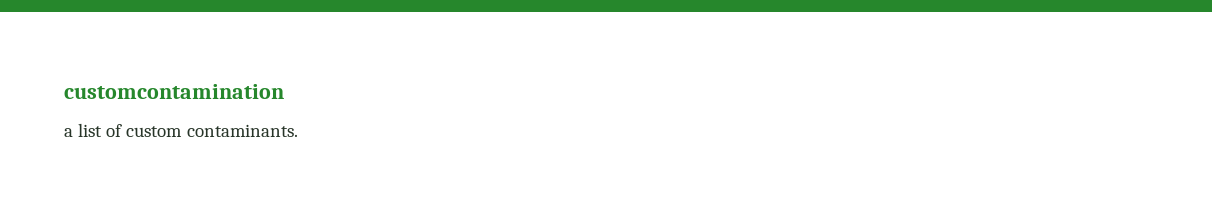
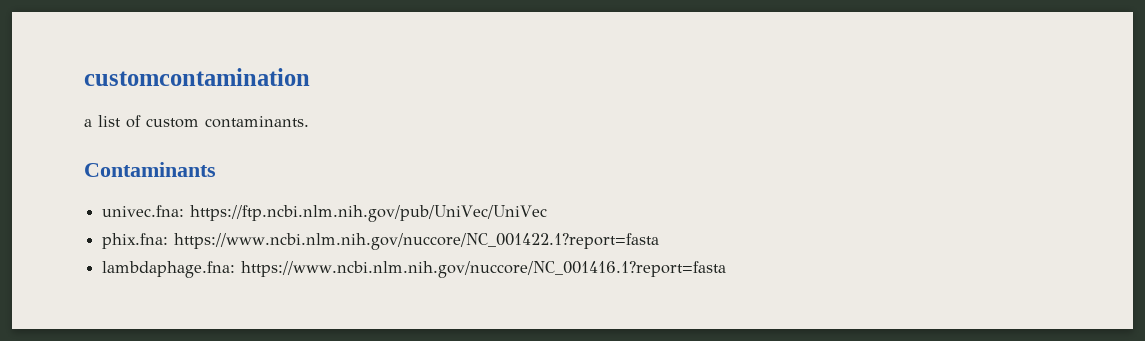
+ Contaminants
+ univec.fna: https://ftp.ncbi.nlm.nih.gov/pub/UniVec/UniVec
+ phix.fna: https://www.ncbi.nlm.nih.gov/nuccore/NC_001422.1?report=fasta
+ lambdaphage.fna: https://www.ncbi.nlm.nih.gov/nuccore/NC_001416.1?report=fasta

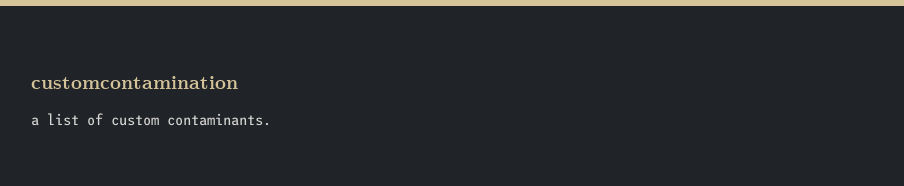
- Contaminants
- univec.fna: https://ftp.ncbi.nlm.nih.gov/pub/UniVec/UniVec
- phix.fna: https://www.ncbi.nlm.nih.gov/nuccore/NC_001422.1?report=fasta
- lambdaphage.fna: https://www.ncbi.nlm.nih.gov/nuccore/NC_001416.1?report=fasta

